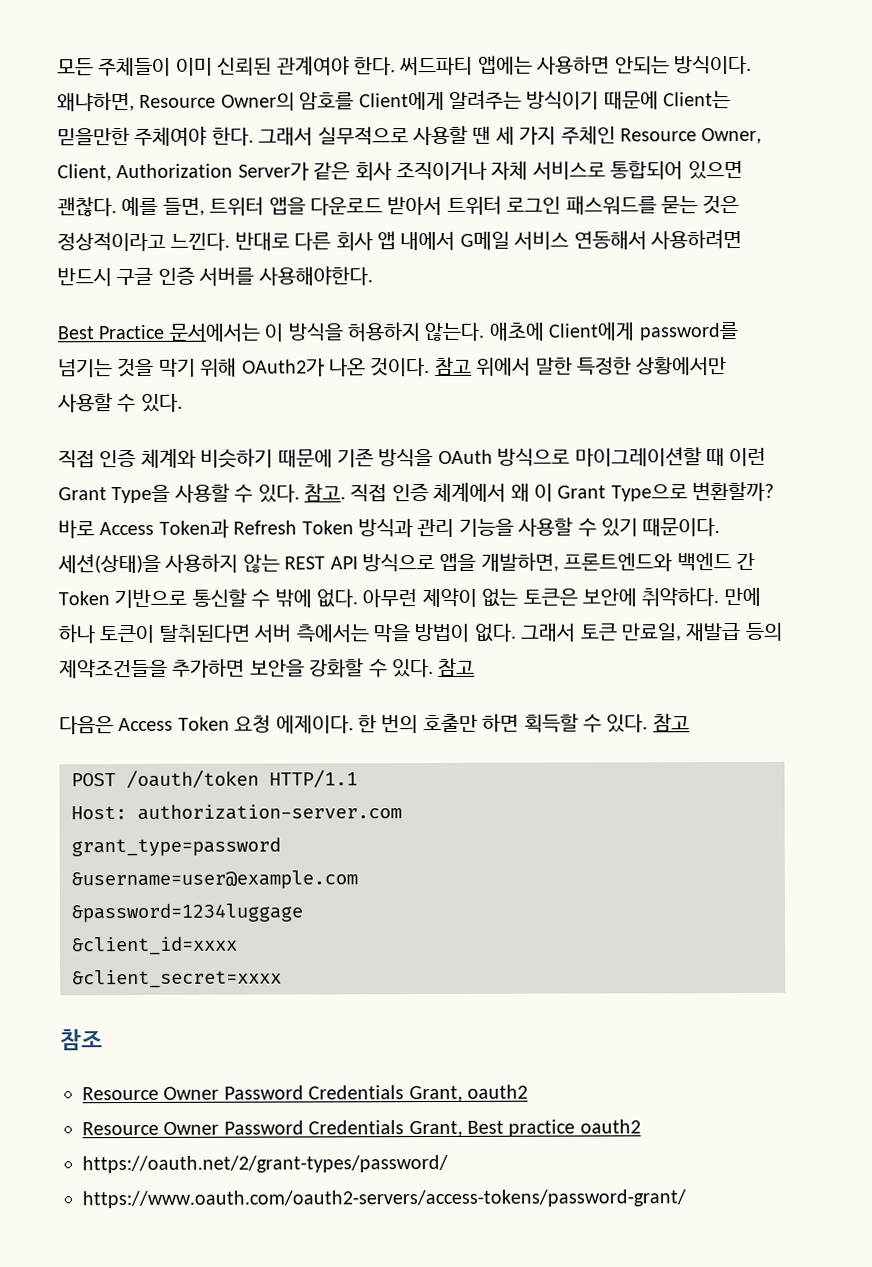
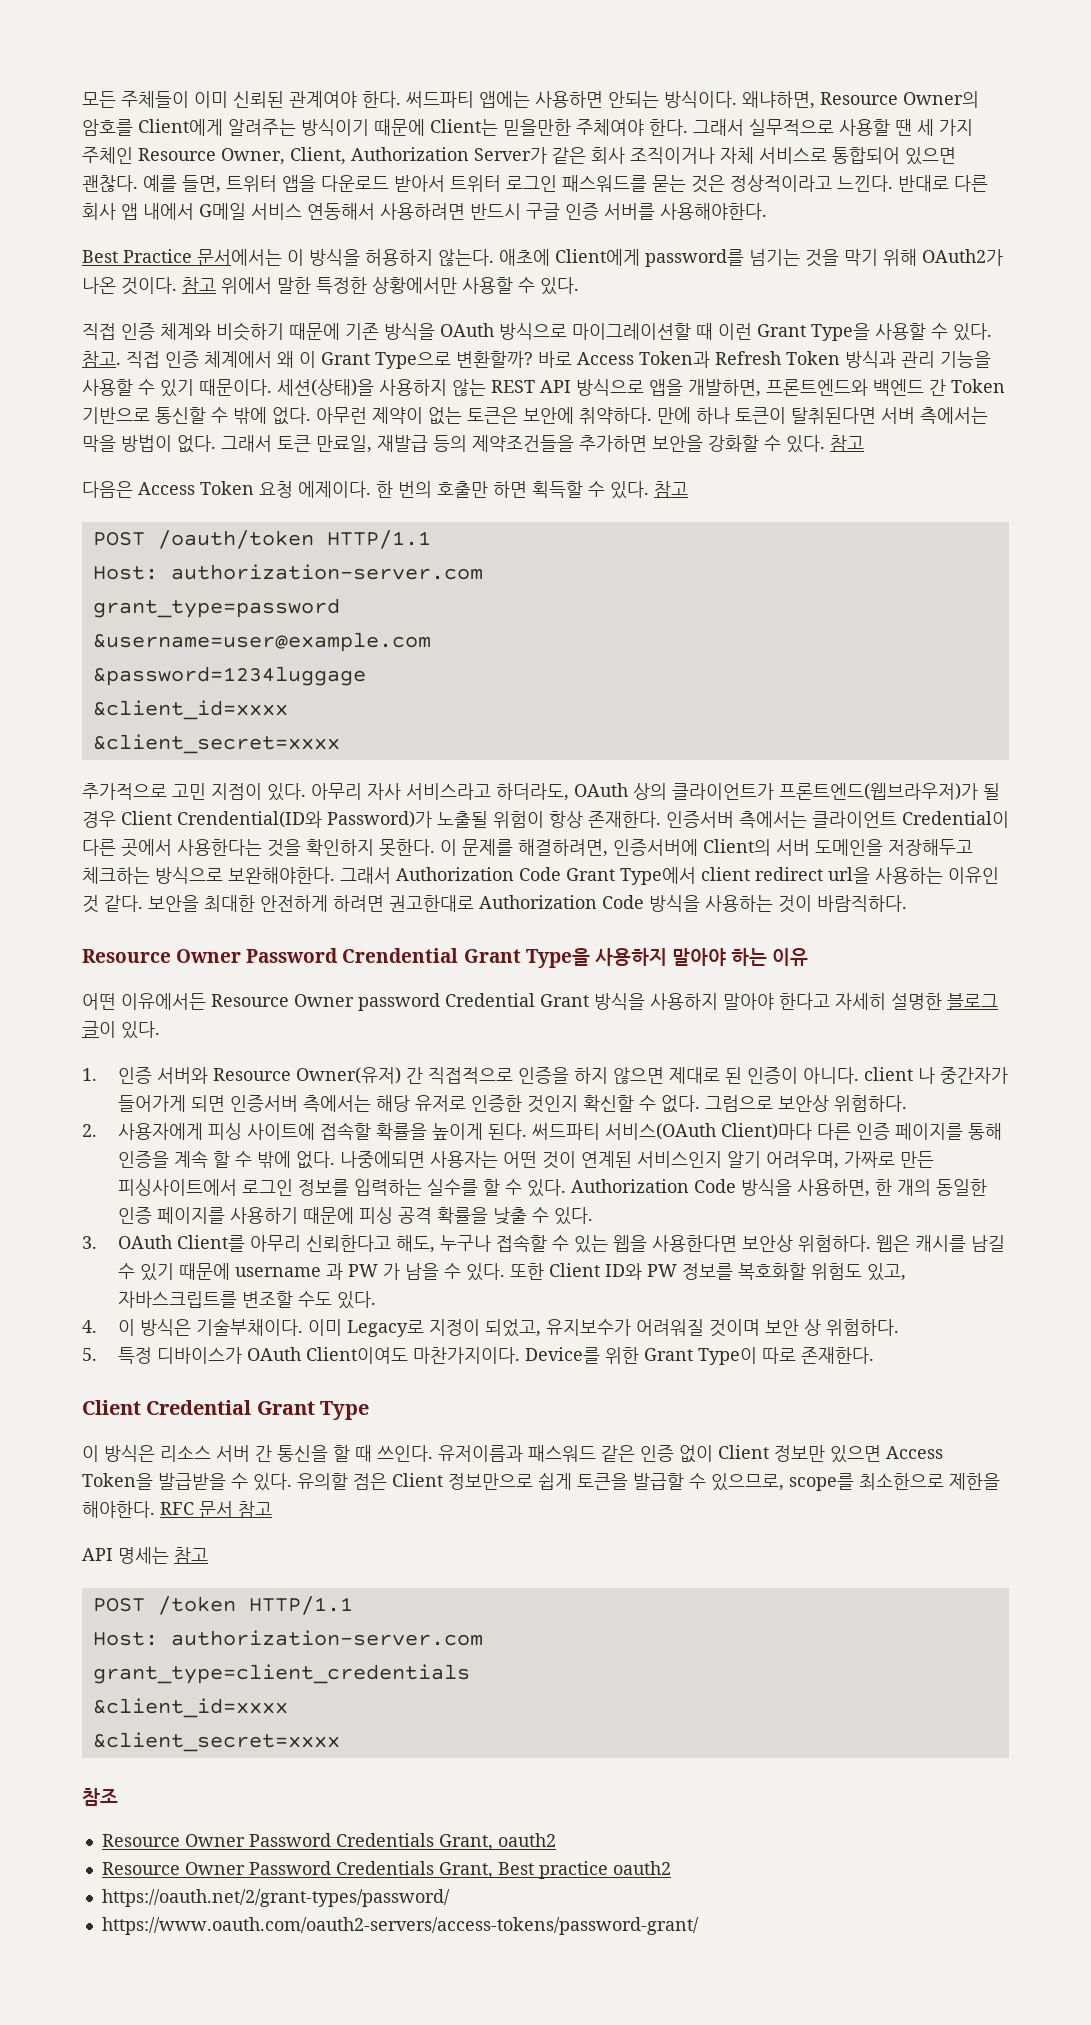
+ 추가적으로 고민 지점이 있다. 아무리 자사 서비스라고 하더라도, OAuth 상의 클라이언트가 프론트엔드(웹브라우저)가 될 경우 Client Crendential(ID와 Password)가 노출될 위험이 항상 존재한다. 인증서버 측에서는 클라이언트 Credential이 다른 곳에서 사용한다는 것을 확인하지 못한다. 이 문제를 해결하려면, 인증서버에 Client의 서버 도메인을 저장해두고 체크하는 방식으로 보완해야한다. 그래서 Authorization Code Grant Type에서 client redirect url을 사용하는 이유인 것 같다. 보안을 최대한 안전하게 하려면 권고한대로 Authorization Code 방식을 사용하는 것이 바람직하다.
+ Resource Owner Password Crendential Grant Type을 사용하지 말아야 하는 이유
+ 어떤 이유에서든 Resource Owner password Credential Grant 방식을 사용하지 말아야 한다고 자세히 설명한 블로그 글이 있다.
+ 1. 인증 서버와 Resource Owner(유저) 간 직접적으로 인증을 하지 않으면 제대로 된 인증이 아니다. client 나 중간자가 들어가게 되면 인증서버 측에서는 해당 유저로 인증한 것인지 확신할 수 없다. 그럼으로 보안상 위험하다.
+ 2. 사용자에게 피싱 사이트에 접속할 확률을 높이게 된다. 써드파티 서비스(OAuth Client)마다 다른 인증 페이지를 통해 인증을 계속 할 수 밖에 없다. 나중에되면 사용자는 어떤 것이 연계된 서비스인지 알기 어려우며, 가짜로 만든 피싱사이트에서 로그인 정보를 입력하는 실수를 할 수 있다. Authorization Code 방식을 사용하면, 한 개의 동일한 인증 페이지를 사용하기 때문에 피싱 공격 확률을 낮출 수 있다.
+ 3. OAuth Client를 아무리 신뢰한다고 해도, 누구나 접속할 수 있는 웹을 사용한다면 보안상 위험하다. 웹은 캐시를 남길 수 있기 때문에 username 과 PW 가 남을 수 있다. 또한 Client ID와 PW 정보를 복호화할 위험도 있고, 자바스크립트를 변조할 수도 있다.
+ 4. 이 방식은 기술부채이다. 이미 Legacy로 지정이 되었고, 유지보수가 어려워질 것이며 보안 상 위험하다.
+ 5. 특정 디바이스가 OAuth Client이여도 마찬가지이다. Device를 위한 Grant Type이 따로 존재한다.
+ Client Credential Grant Type
+ 이 방식은 리소스 서버 간 통신을 할 때 쓰인다. 유저이름과 패스워드 같은 인증 없이 Client 정보만 있으면 Access Token을 발급받을 수 있다. 유의할 점은 Client 정보만으로 쉽게 토큰을 발급할 수 있으므로, scope를 최소한으로 제한을 해야한다. RFC 문서 참고
+ API 명세는 참고
+ POST /token HTTP/1.1
+ Host: authorization-server.com
+ grant_type=client_credentials
+ &client_id=xxxx
+ &client_secret=xxxx

